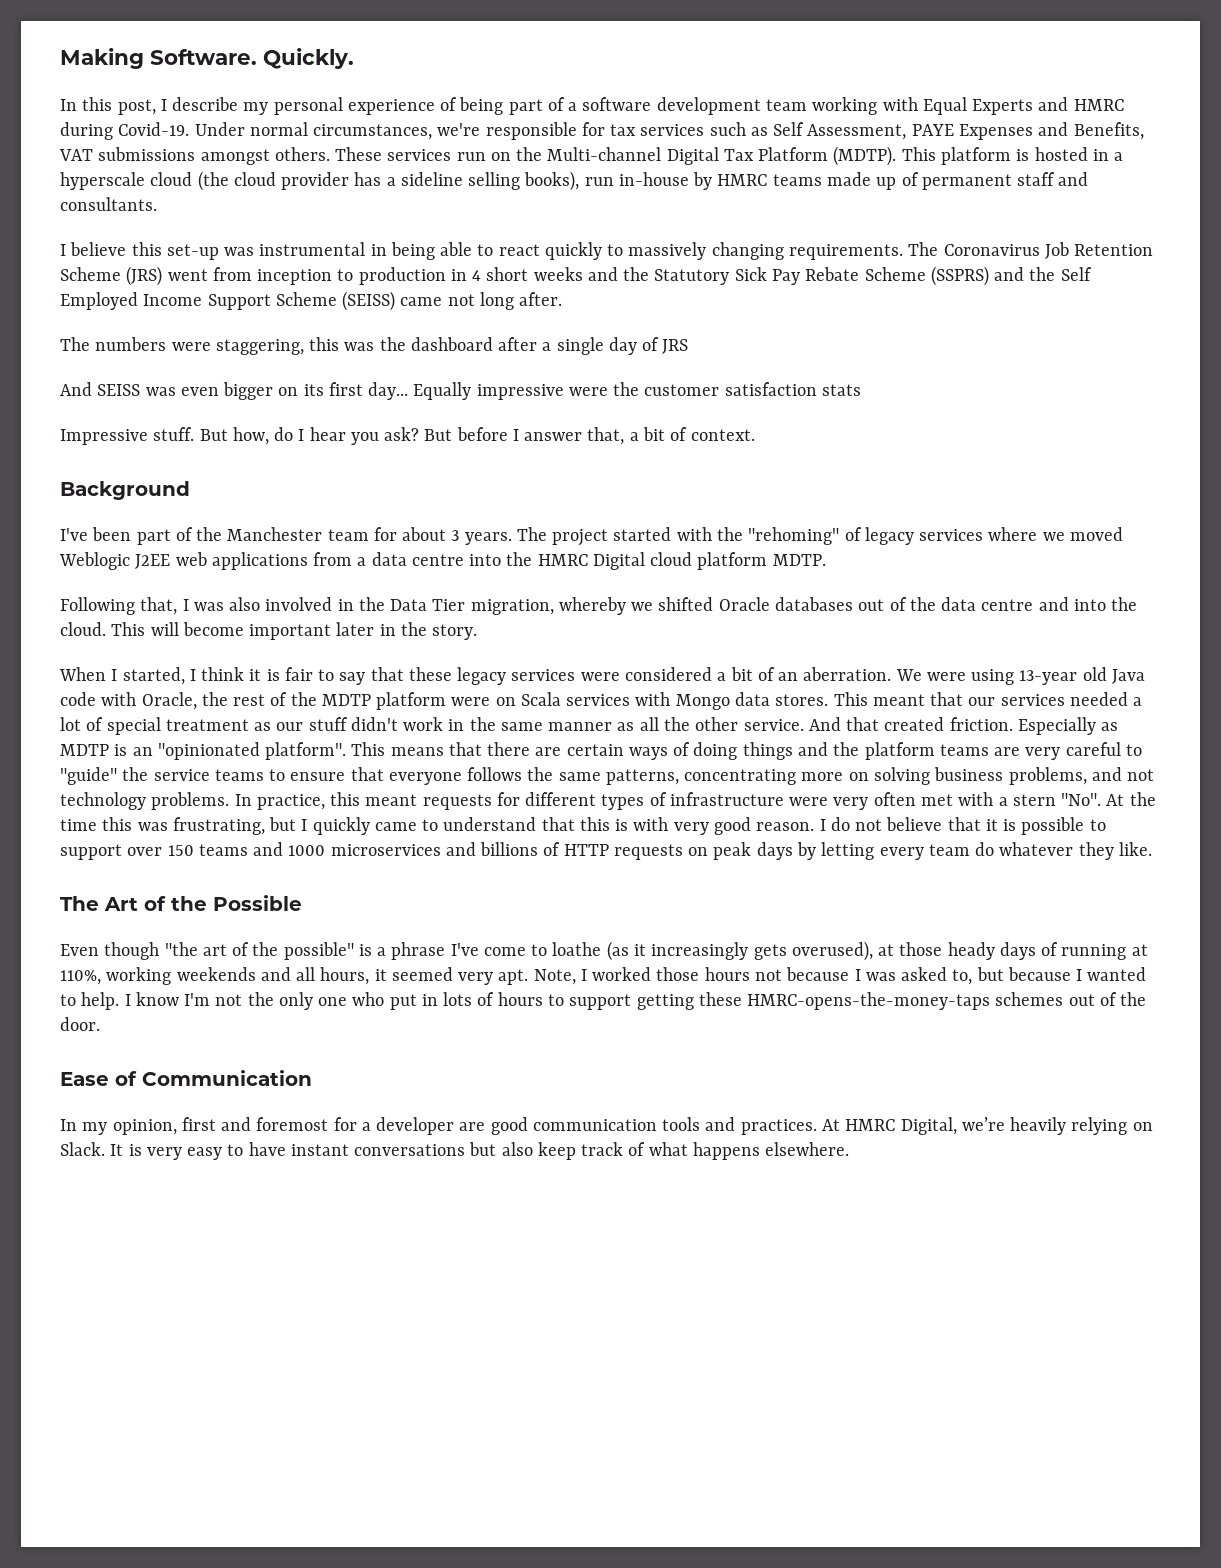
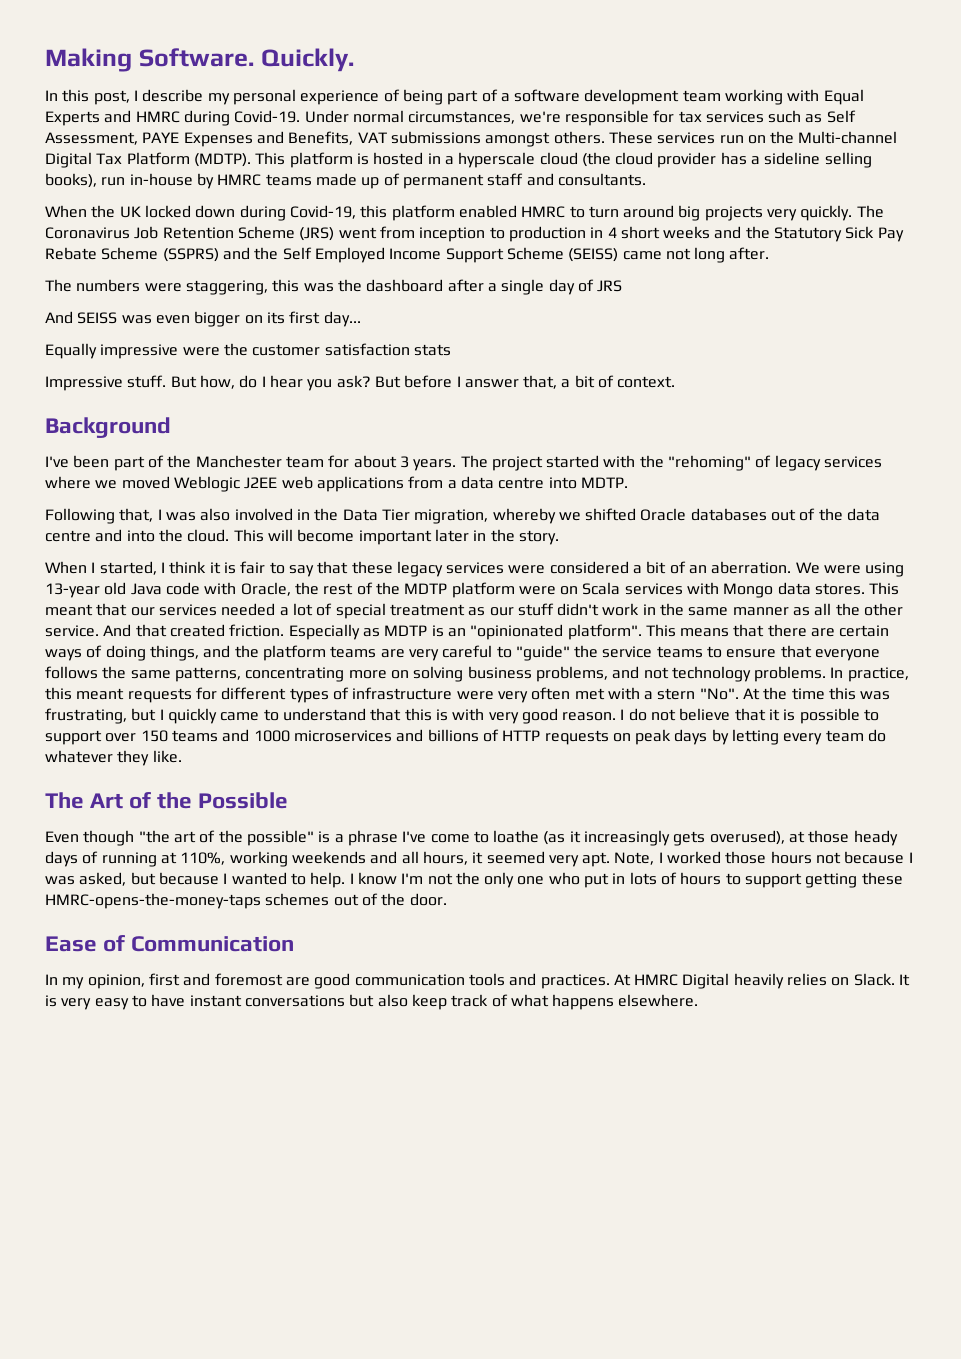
- I believe this set-up was instrumental in being able to react quickly to massively changing requirements.
+ When the UK locked down during Covid-19, this platform enabled HMRC to turn around big projects very quickly.
- And SEISS was even bigger on its first day... Equally impressive were the customer satisfaction stats
+ And SEISS was even bigger on its first day...
+ Equally impressive were the customer satisfaction stats
- The project started with the "rehoming" of legacy services where we moved Weblogic J2EE web applications from a data centre into the HMRC Digital cloud platform MDTP.
+ The project started with the "rehoming" of legacy services where we moved Weblogic J2EE web applications from a data centre into MDTP.
- This means that there are certain ways of doing things and the platform teams are very careful to "guide" the service teams to ensure that everyone follows the same patterns, concentrating more on solving business problems, and not technology problems.
+ This means that there are certain ways of doing things, and the platform teams are very careful to "guide" the service teams to ensure that everyone follows the same patterns, concentrating more on solving business problems, and not technology problems.
- Note, I worked those hours not because I was asked to, but because I wanted to help.
+ Note, I worked those hours not because I was asked, but because I wanted to help.
- In my opinion, first and foremost for a developer are good communication tools and practices.
+ In my opinion, first and foremost are good communication tools and practices.
- At HMRC Digital, we’re heavily relying on Slack.
+ At HMRC Digital heavily relies on Slack.

